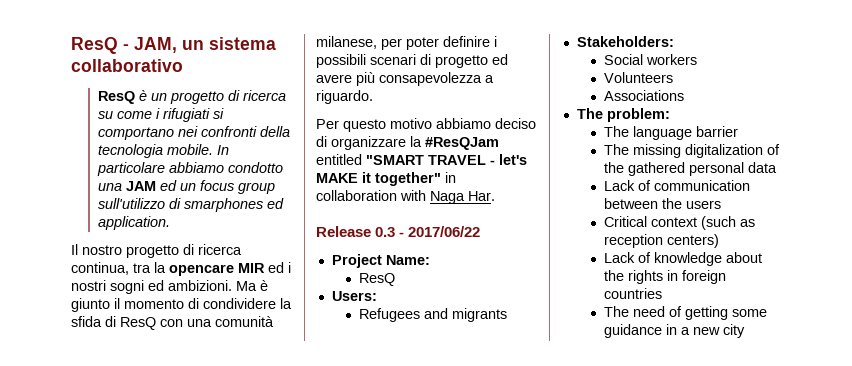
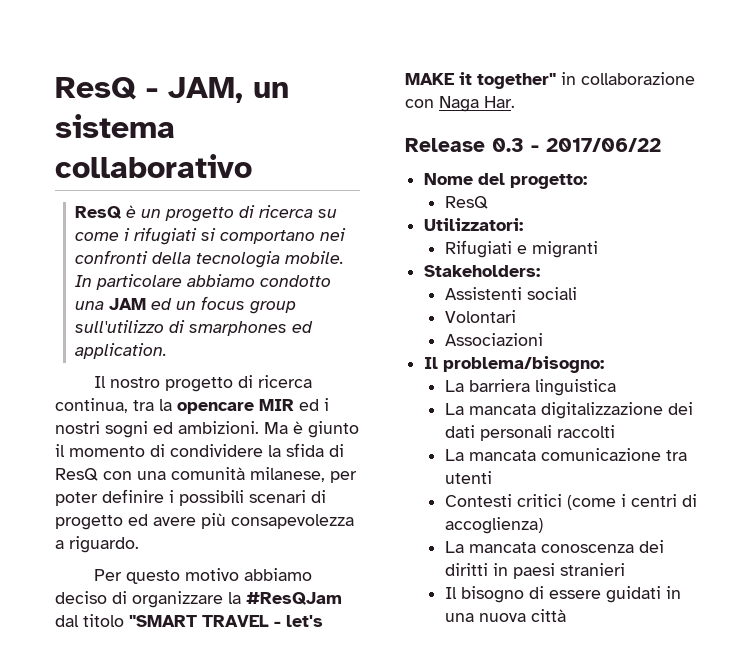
- Per questo motivo abbiamo deciso di organizzare la #ResQJam entitled "SMART TRAVEL - let's MAKE it together" in collaboration with Naga Har.
+ Per questo motivo abbiamo deciso di organizzare la #ResQJam dal titolo "SMART TRAVEL - let's MAKE it together" in collaborazione con Naga Har.
- Project Name:
+ Nome del progetto:
  ResQ
- Users:
- Refugees and migrants
+ Utilizzatori:
+ Rifugiati e migranti
  Stakeholders:
- Social workers
- Volunteers
- Associations
- The problem:
- The language barrier
- The missing digitalization of the gathered personal data
- Lack of communication between the users
- Critical context (such as reception centers)
- Lack of knowledge about the rights in foreign countries
- The need of getting some guidance in a new city
+ Assistenti sociali
+ Volontari
+ Associazioni
+ Il problema/bisogno:
+ La barriera linguistica
+ La mancata digitalizzazione dei dati personali raccolti
+ La mancata comunicazione tra utenti
+ Contesti critici (come i centri di accoglienza)
+ La mancata conoscenza dei diritti in paesi stranieri
+ Il bisogno di essere guidati in una nuova città

